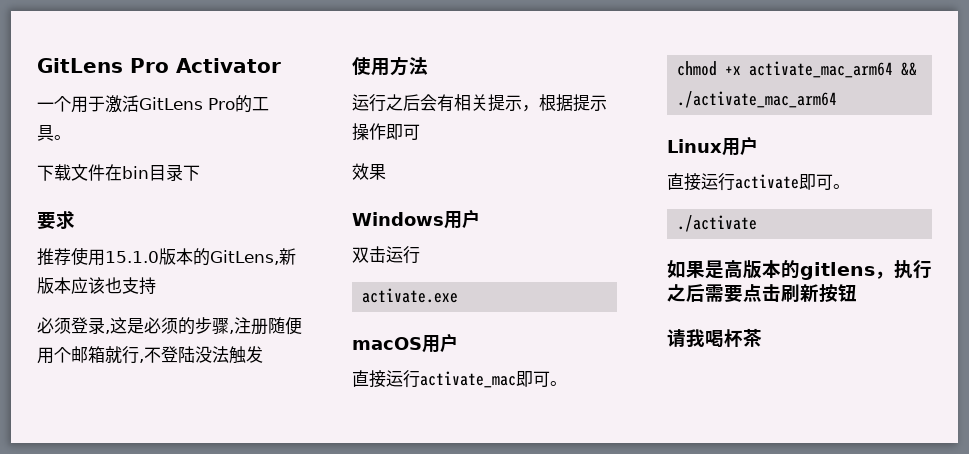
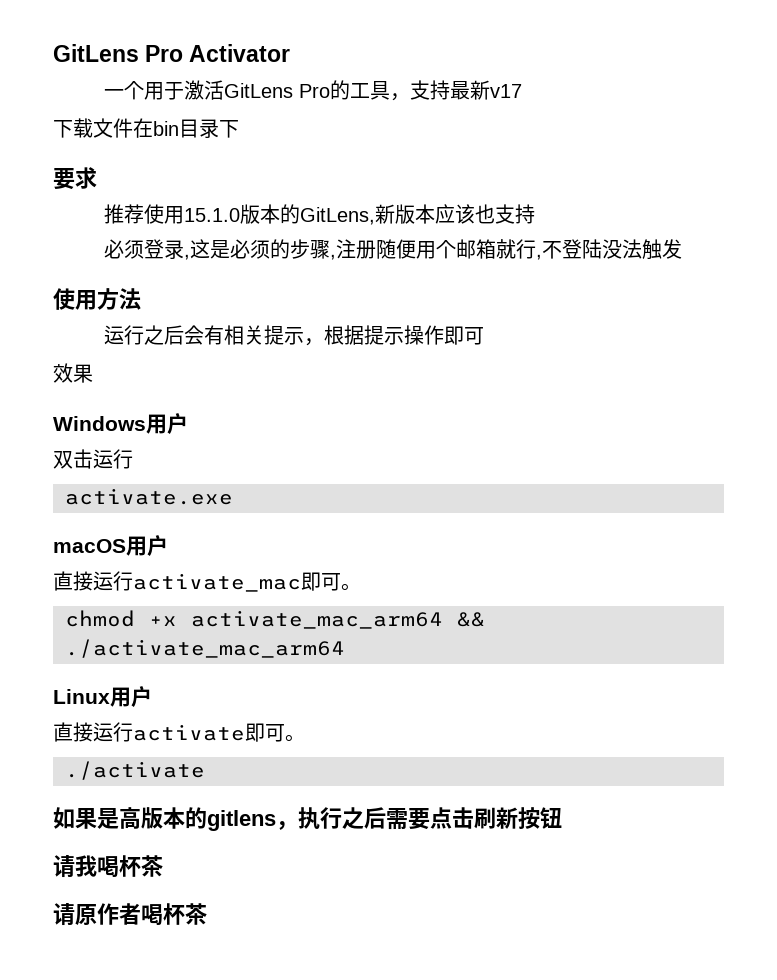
- 一个用于激活GitLens Pro的工具。
+ 一个用于激活GitLens Pro的工具，支持最新v17
+ 请原作者喝杯茶

